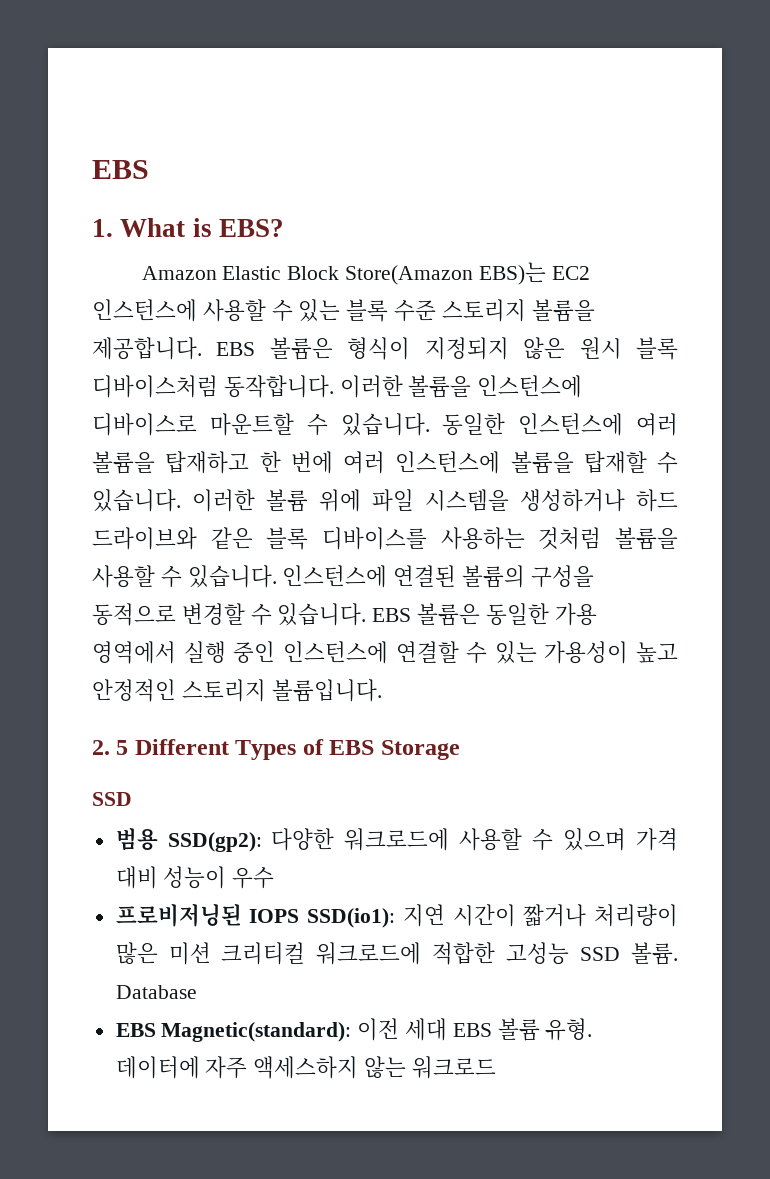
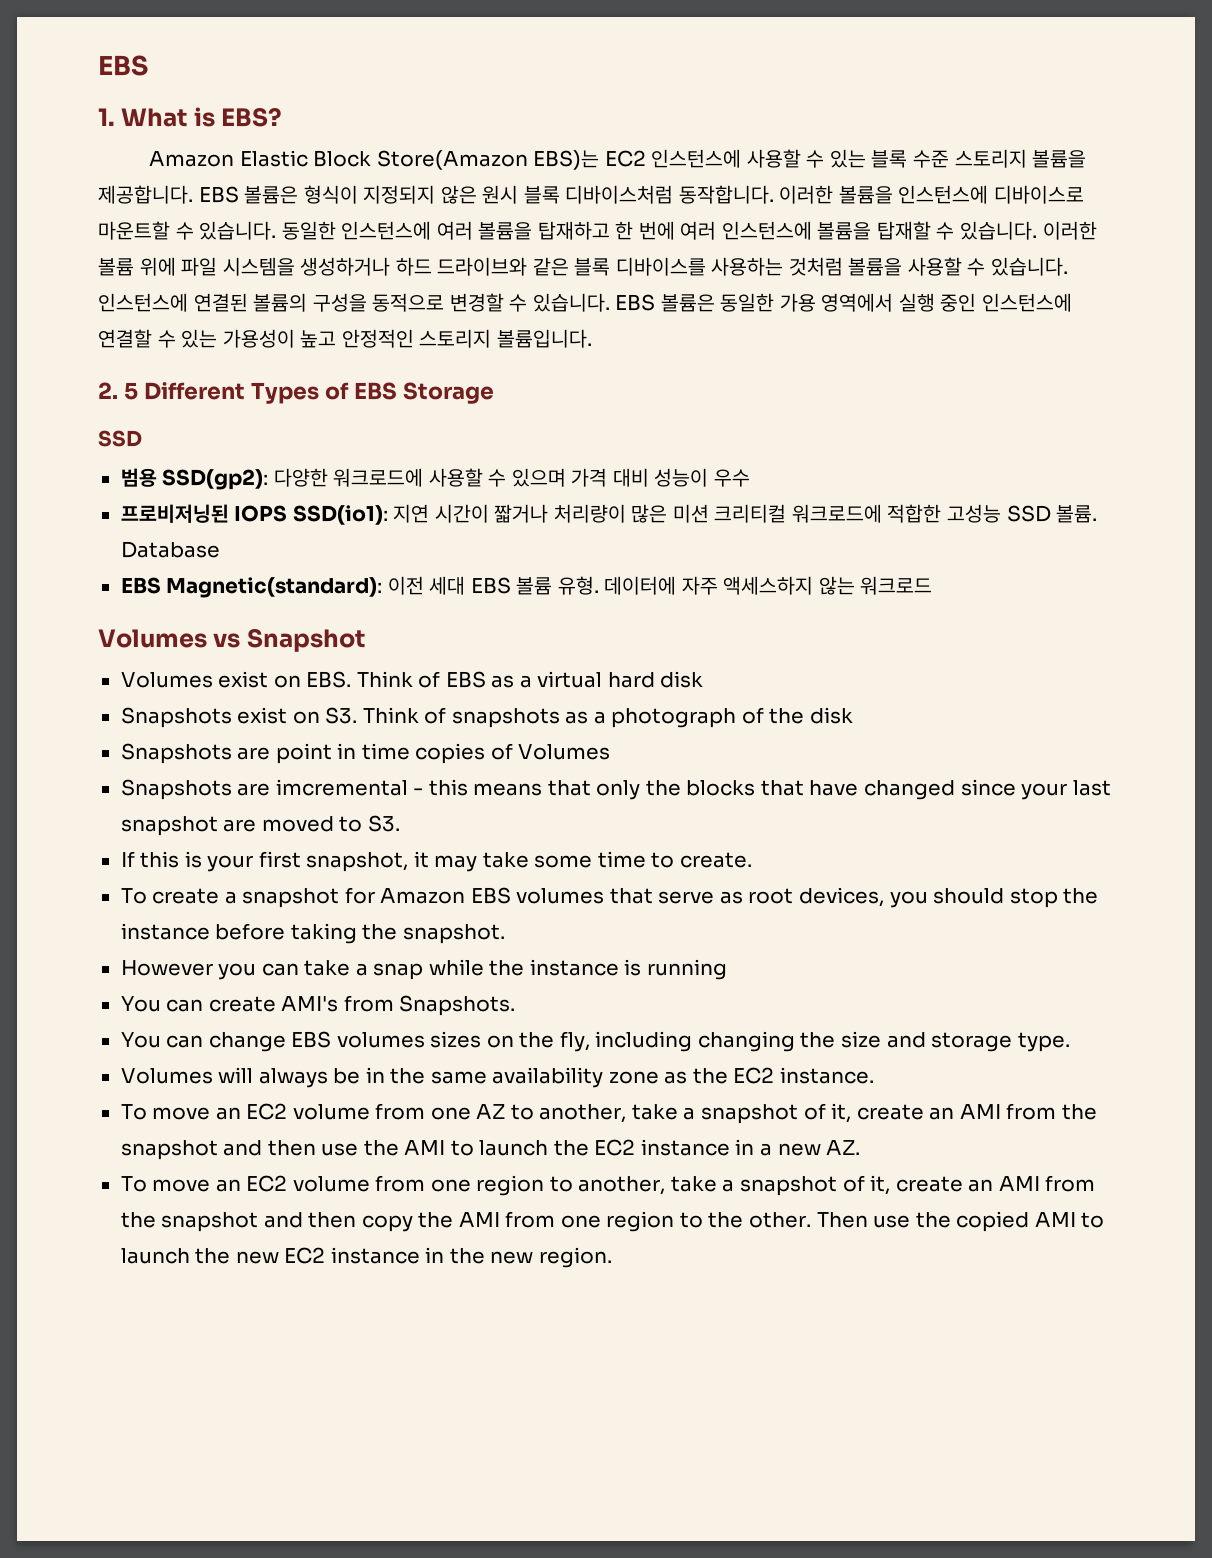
+ Volumes vs Snapshot
+ Volumes exist on EBS. Think of EBS as a virtual hard disk
+ Snapshots exist on S3. Think of snapshots as a photograph of the disk
+ Snapshots are point in time copies of Volumes
+ Snapshots are imcremental - this means that only the blocks that have changed since your last snapshot are moved to S3.
+ If this is your first snapshot, it may take some time to create.
+ To create a snapshot for Amazon EBS volumes that serve as root devices, you should stop the instance before taking the snapshot.
+ However you can take a snap while the instance is running
+ You can create AMI's from Snapshots.
+ You can change EBS volumes sizes on the fly, including changing the size and storage type.
+ Volumes will always be in the same availability zone as the EC2 instance.
+ To move an EC2 volume from one AZ to another, take a snapshot of it, create an AMI from the snapshot and then use the AMI to launch the EC2 instance in a new AZ.
+ To move an EC2 volume from one region to another, take a snapshot of it, create an AMI from the snapshot and then copy the AMI from one region to the other. Then use the copied AMI to launch the new EC2 instance in the new region.

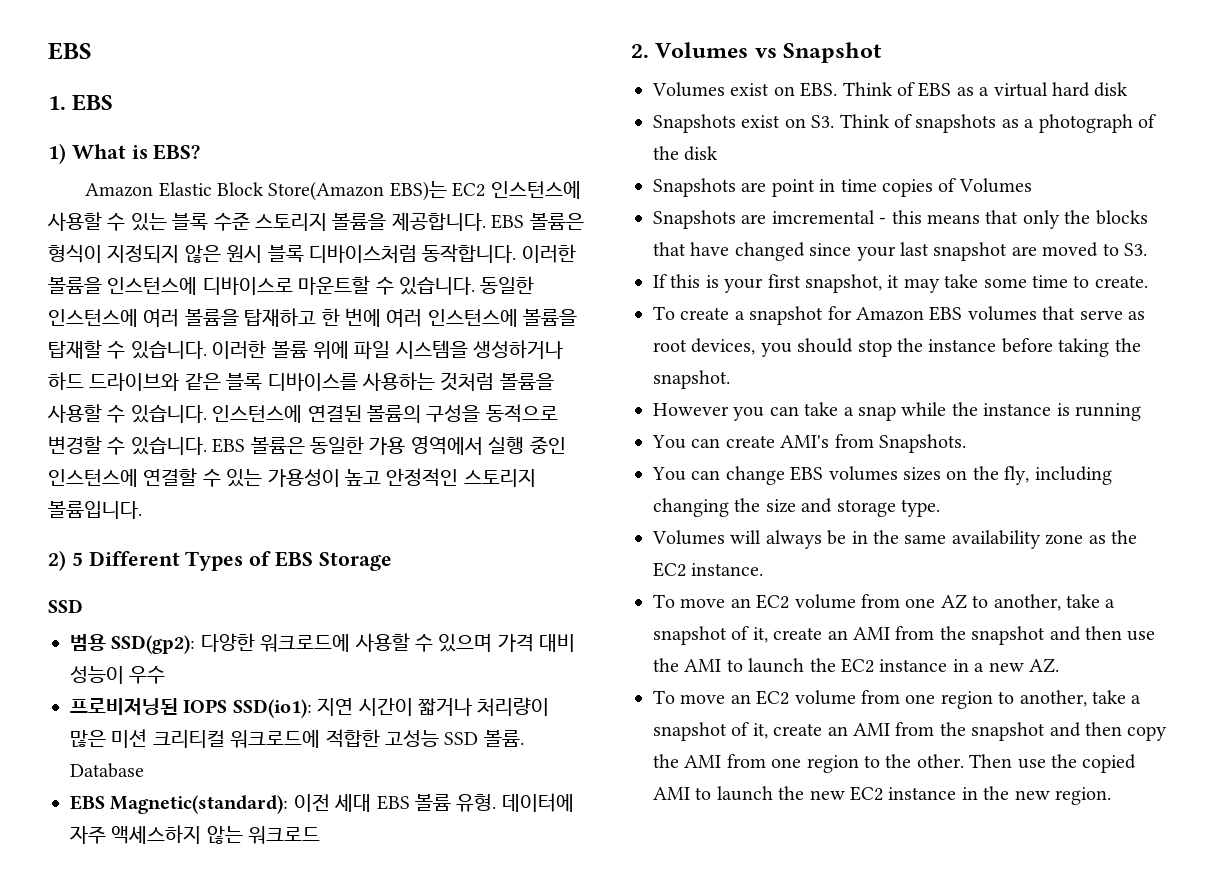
- 1. What is EBS?
+ 1. EBS
+ 1) What is EBS?
- 2. 5 Different Types of EBS Storage
+ 2) 5 Different Types of EBS Storage
- Volumes vs Snapshot
+ 2. Volumes vs Snapshot

